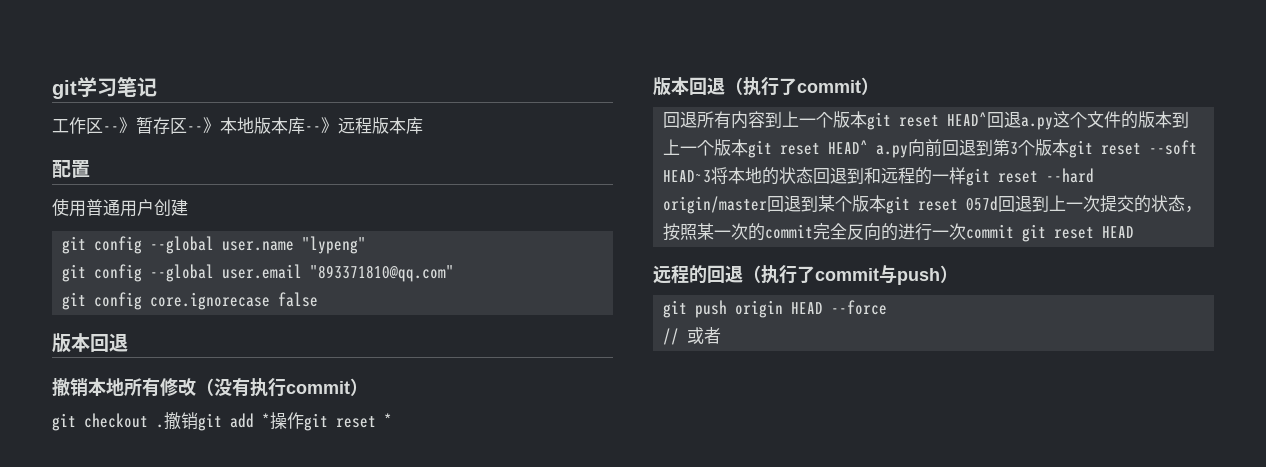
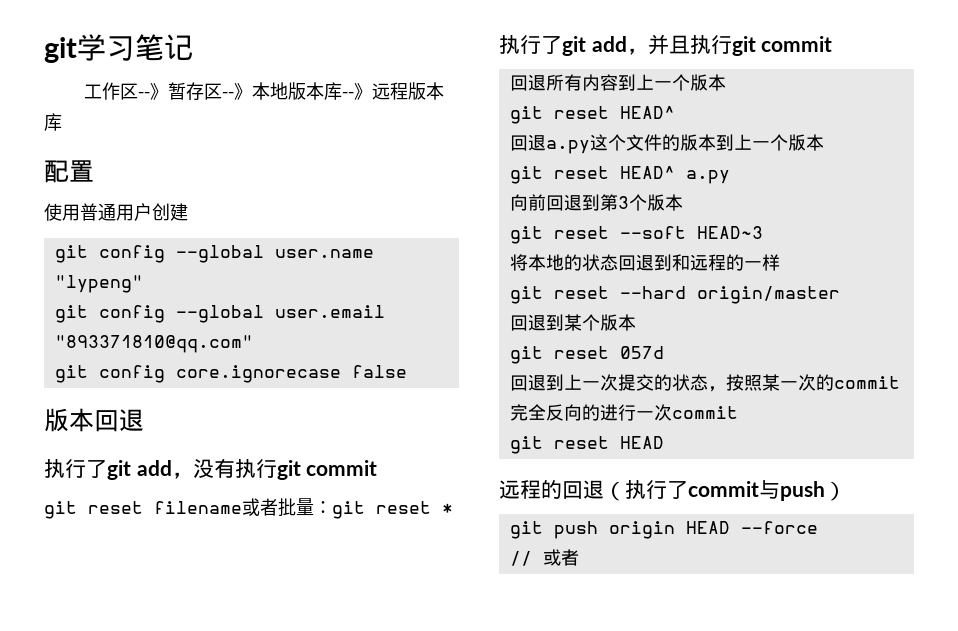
- 撤销本地所有修改（没有执行commit）
- git checkout .撤销git add *操作git reset *
- 版本回退（执行了commit）
+ 执行了git add，没有执行git commit
+ git reset filename或者批量：git reset *
+ 执行了git add，并且执行git commit
- 回退所有内容到上一个版本git reset HEAD^回退a.py这个文件的版本到上一个版本git reset HEAD^ a.py向前回退到第3个版本git reset --soft HEAD~3将本地的状态回退到和远程的一样git reset --hard origin/master回退到某个版本git reset 057d回退到上一次提交的状态，按照某一次的commit完全反向的进行一次commit git reset HEAD
+ 回退所有内容到上一个版本
+ git reset HEAD^
+ 回退a.py这个文件的版本到上一个版本
+ git reset HEAD^ a.py
+ 向前回退到第3个版本
+ git reset --soft HEAD~3
+ 将本地的状态回退到和远程的一样
+ git reset --hard origin/master
+ 回退到某个版本
+ git reset 057d
+ 回退到上一次提交的状态，按照某一次的commit完全反向的进行一次commit
+ git reset HEAD

